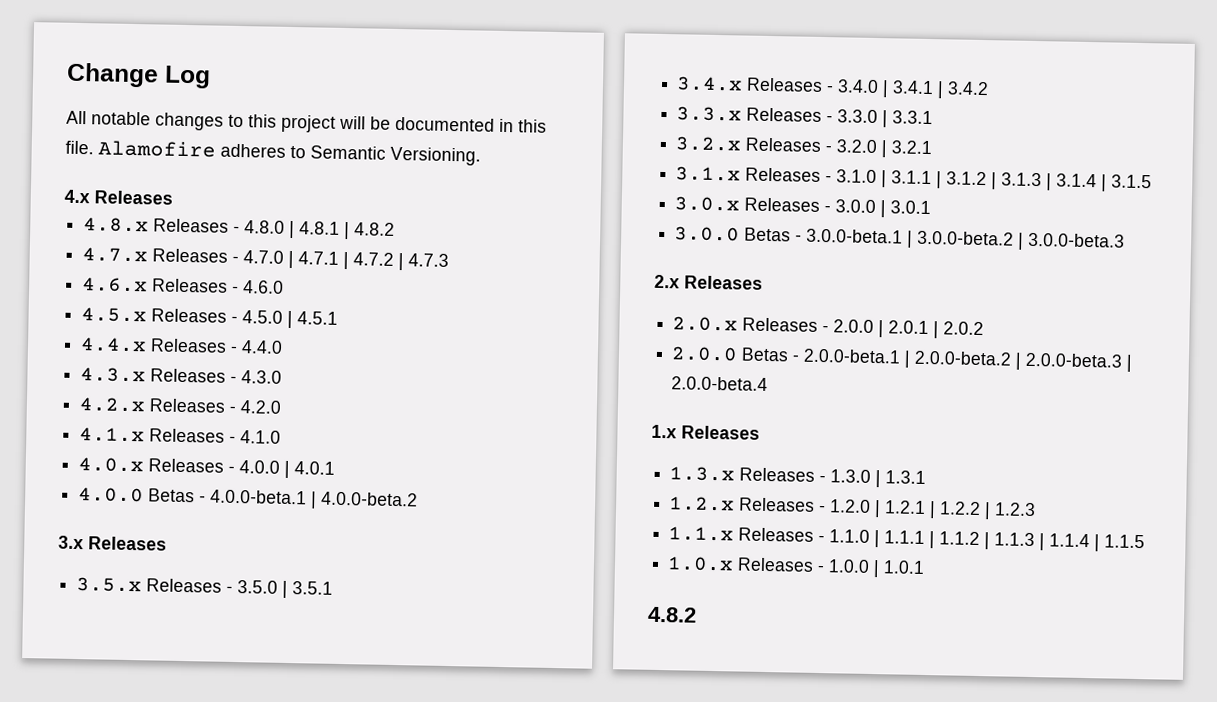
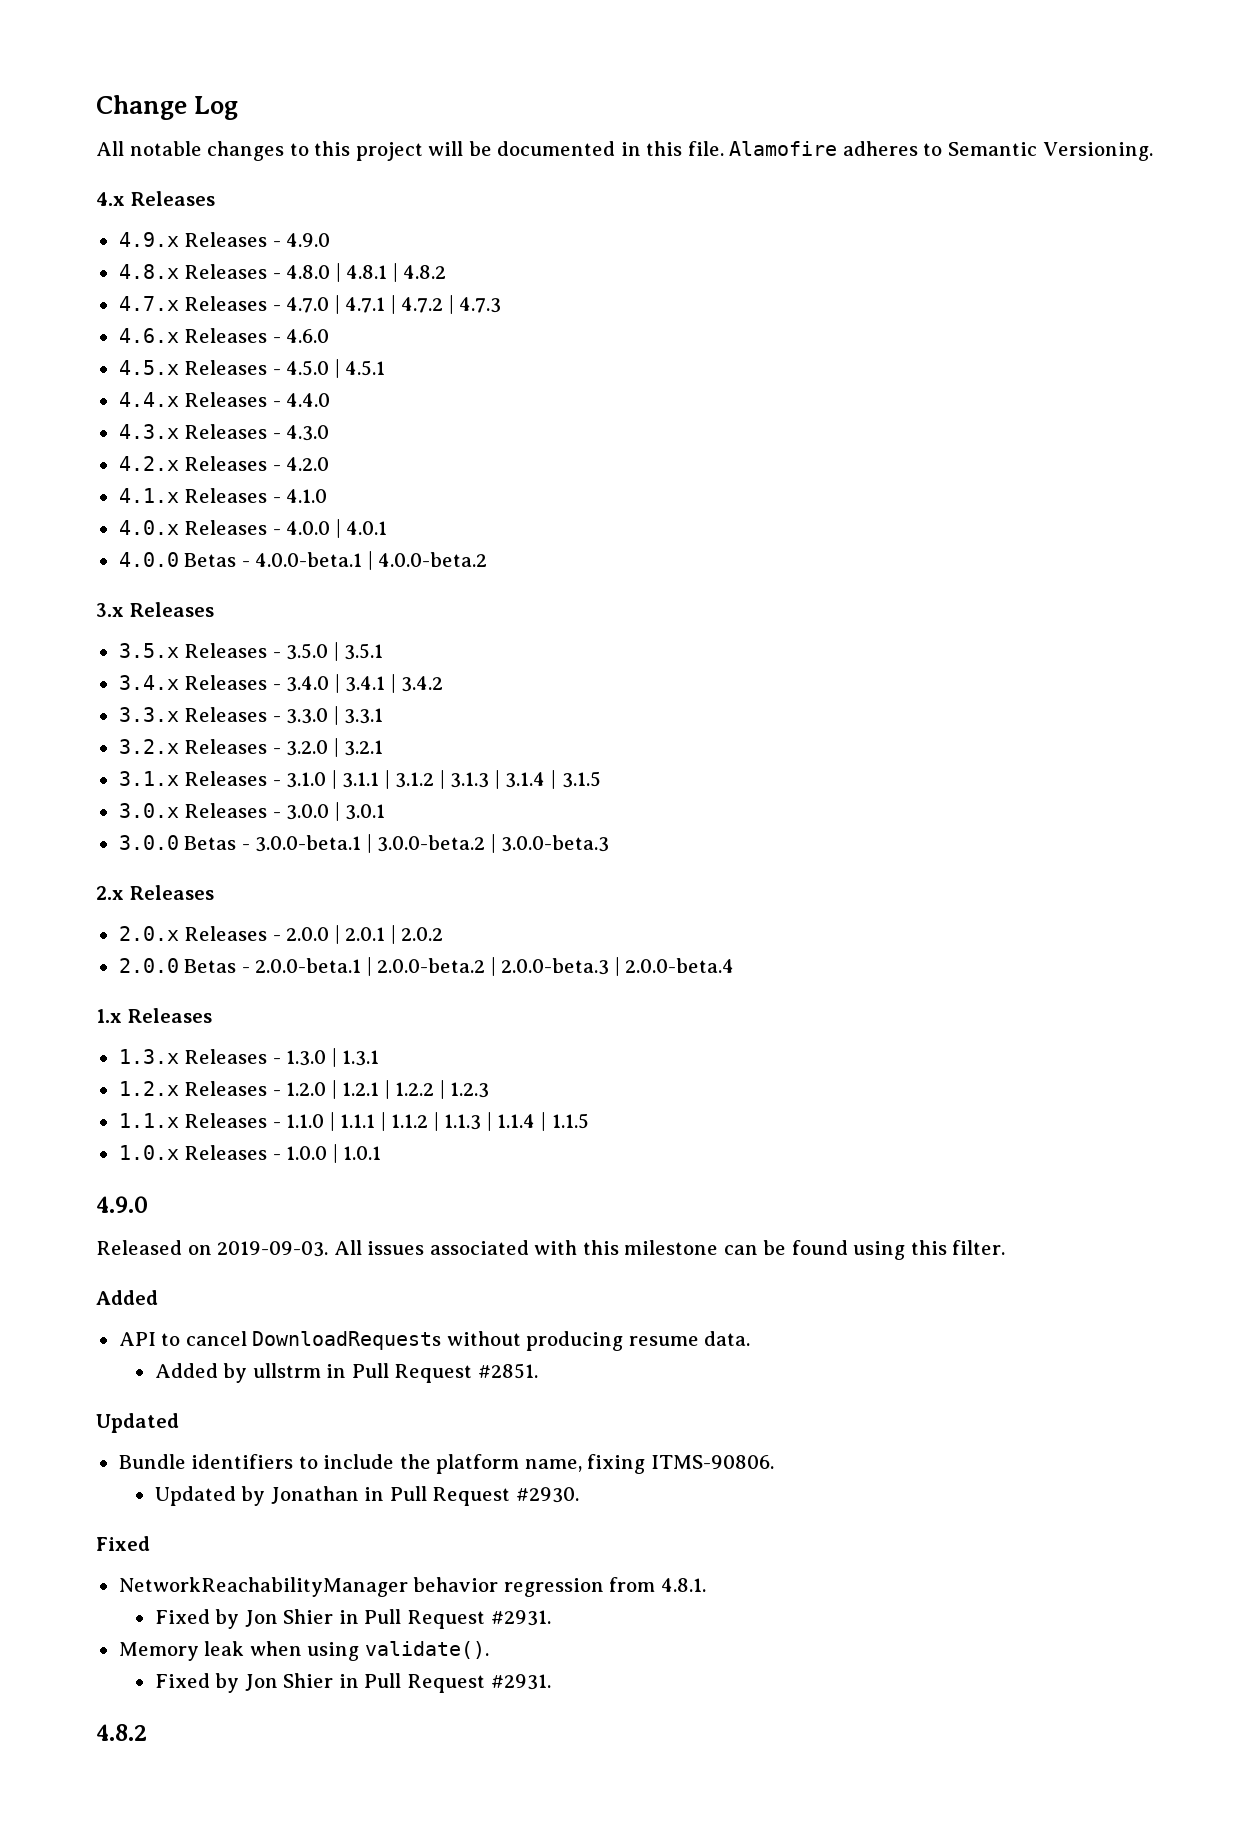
+ 4.9.x Releases - 4.9.0
  1.0.x Releases - 1.0.0 | 1.0.1
+ 4.9.0
+ Released on 2019-09-03. All issues associated with this milestone can be found using this filter.
+ Added
+ API to cancel DownloadRequests without producing resume data.
+ Added by ullstrm in Pull Request #2851.
+ Updated
+ Bundle identifiers to include the platform name, fixing ITMS-90806.
+ Updated by Jonathan in Pull Request #2930.
+ Fixed
+ NetworkReachabilityManager behavior regression from 4.8.1.
+ Fixed by Jon Shier in Pull Request #2931.
+ Memory leak when using validate().
+ Fixed by Jon Shier in Pull Request #2931.

